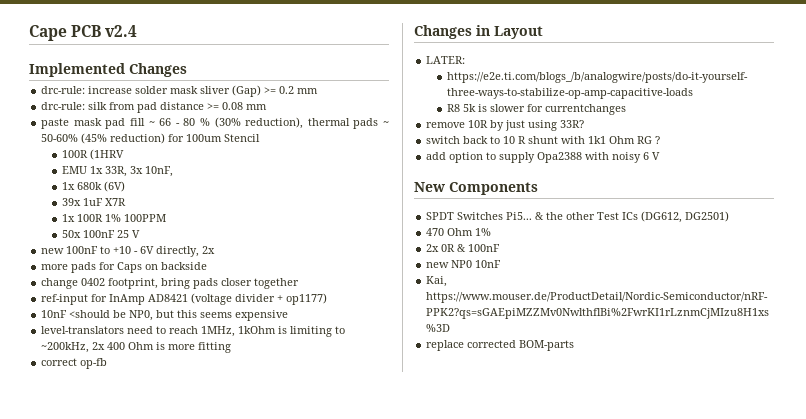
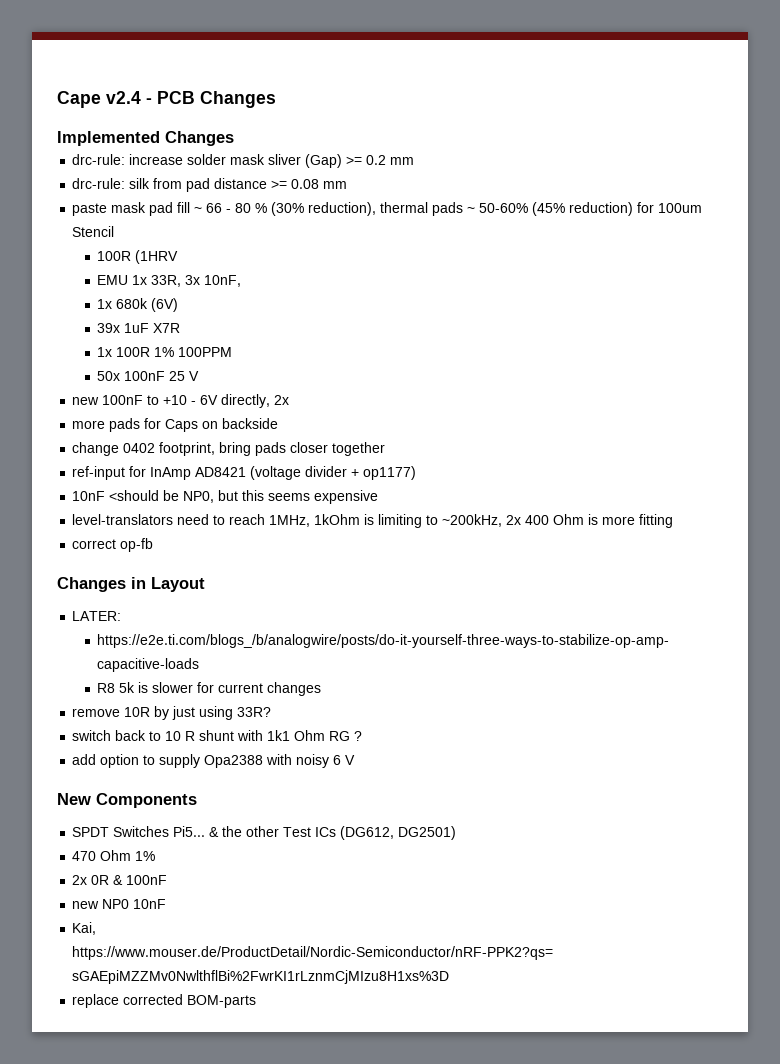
- Cape PCB v2.4
+ Cape v2.4 - PCB Changes
- R8 5k is slower for currentchanges
+ R8 5k is slower for current changes

